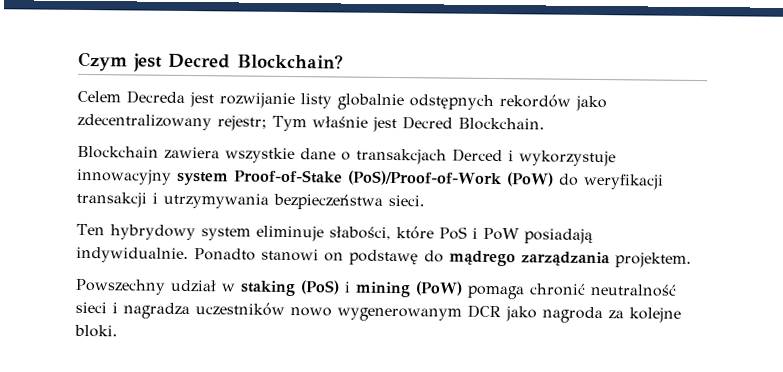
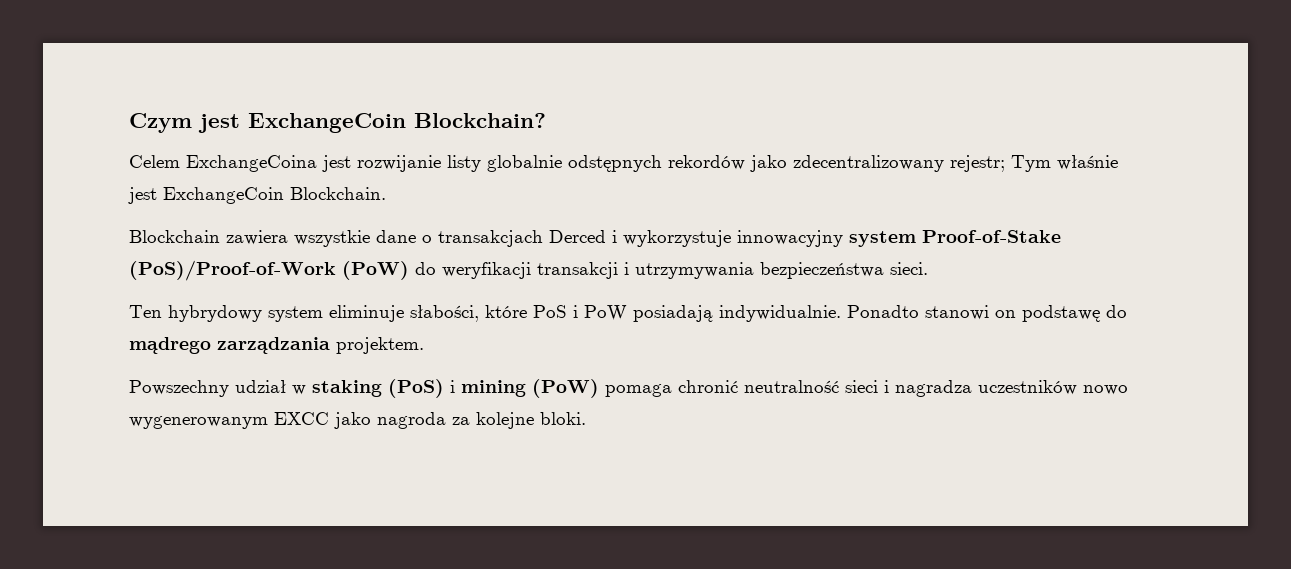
- Czym jest Decred Blockchain?
+ Czym jest ExchangeCoin Blockchain?
- Celem Decreda jest rozwijanie listy globalnie odstępnych rekordów jako zdecentralizowany rejestr; Tym właśnie jest Decred Blockchain.
+ Celem ExchangeCoina jest rozwijanie listy globalnie odstępnych rekordów jako zdecentralizowany rejestr; Tym właśnie jest ExchangeCoin Blockchain.
- Powszechny udział w staking (PoS) i mining (PoW) pomaga chronić neutralność sieci i nagradza uczestników nowo wygenerowanym DCR jako nagroda za kolejne bloki.
+ Powszechny udział w staking (PoS) i mining (PoW) pomaga chronić neutralność sieci i nagradza uczestników nowo wygenerowanym EXCC jako nagroda za kolejne bloki.

